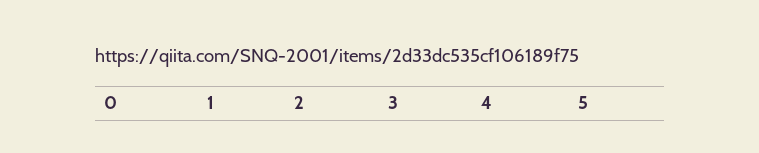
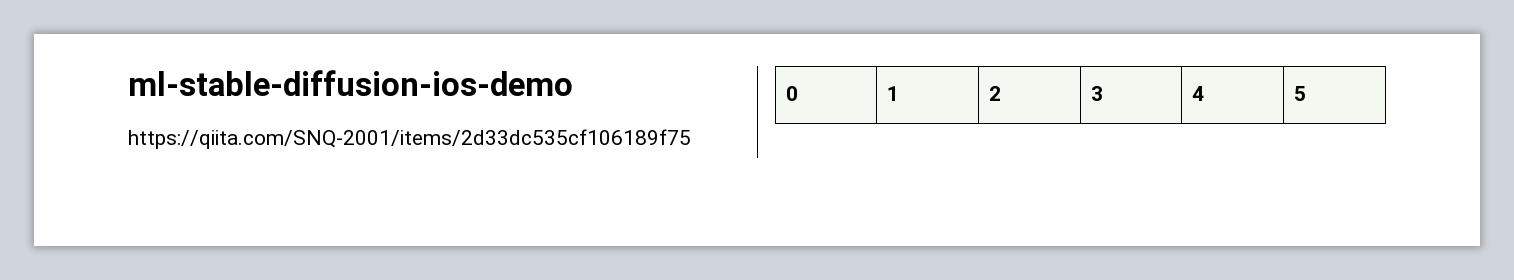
+ ml-stable-diffusion-ios-demo

